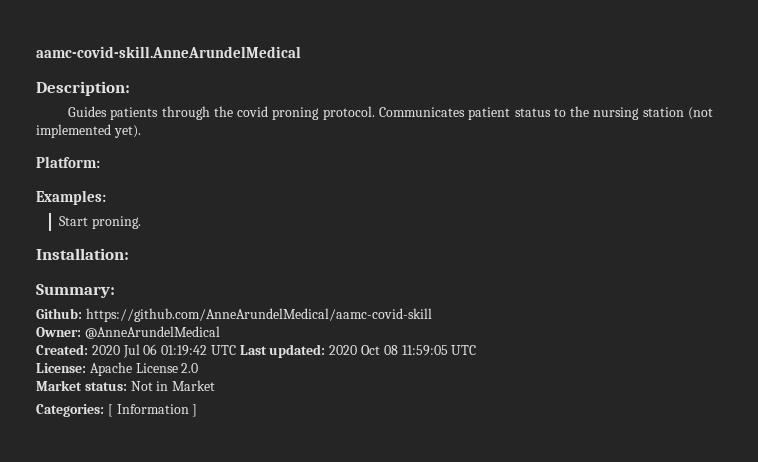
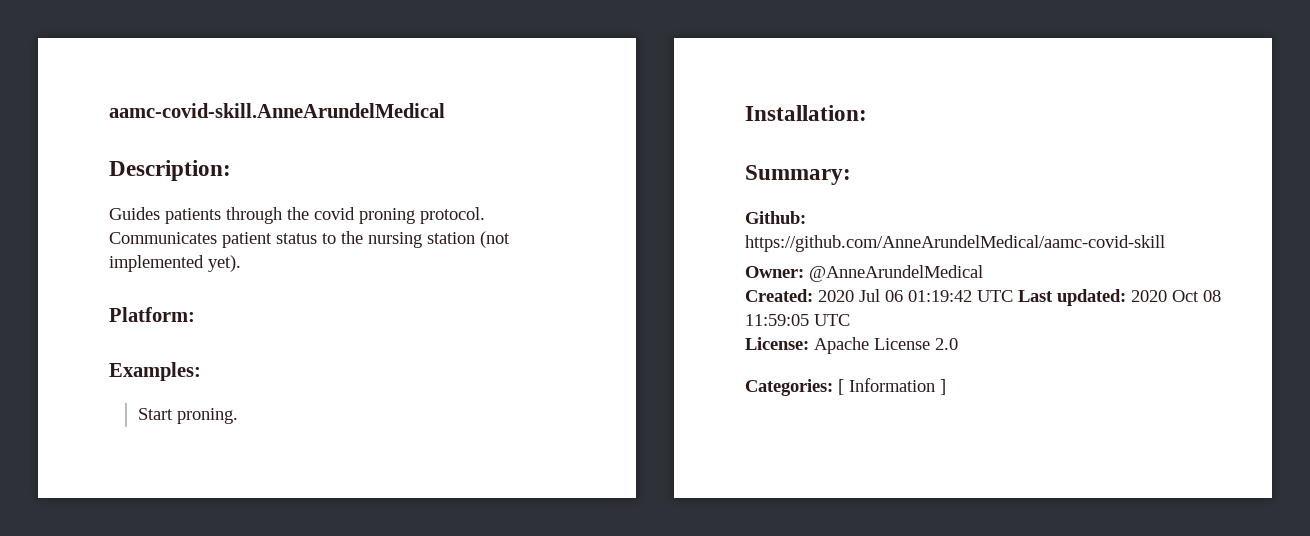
- Market status: Not in Market

